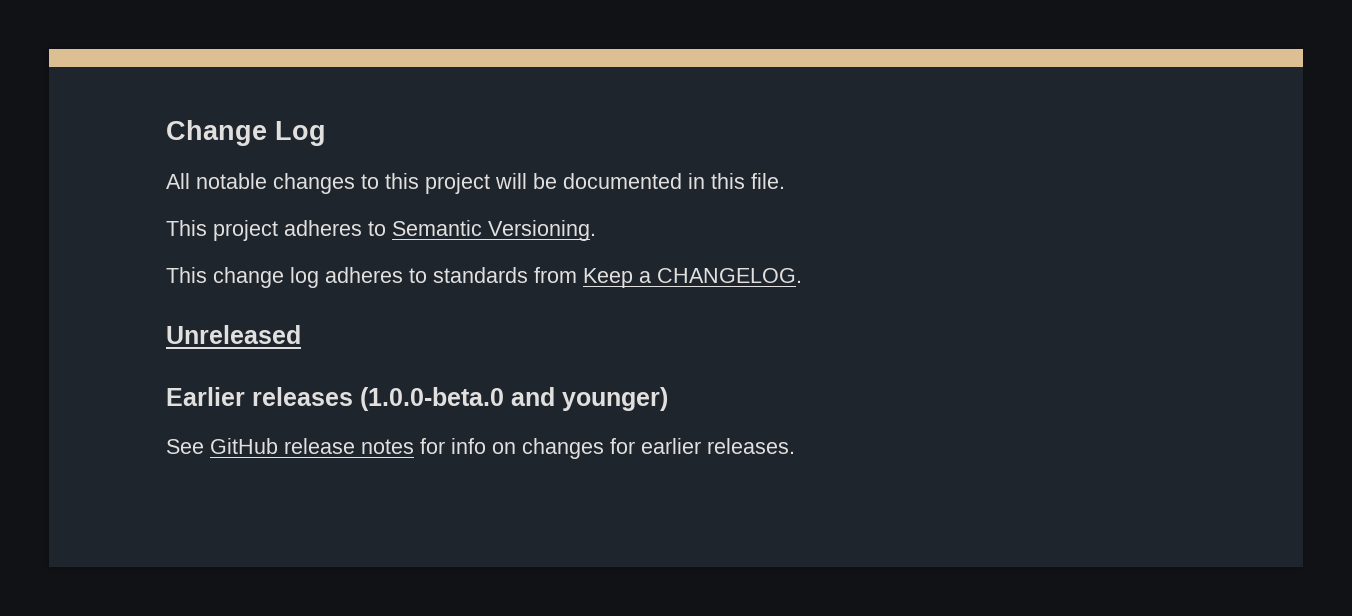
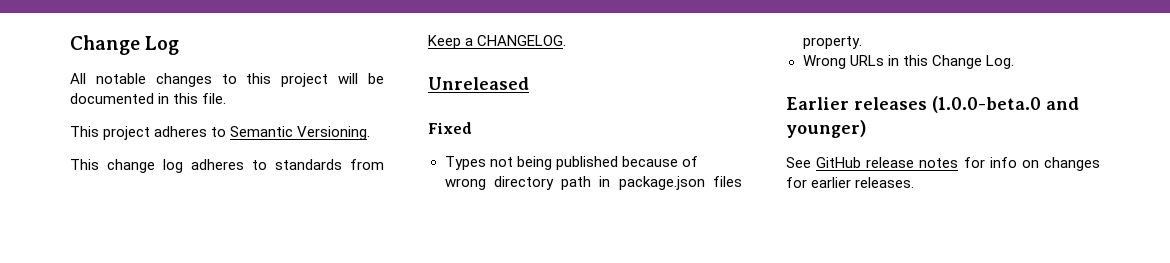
+ Fixed
+ Types not being published because of wrong directory path in package.json files property.
+ Wrong URLs in this Change Log.

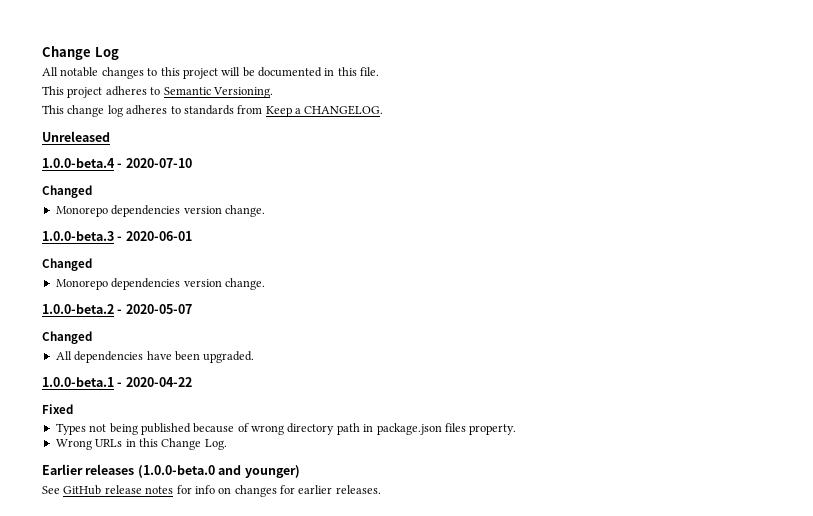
+ 1.0.0-beta.4 - 2020-07-10
+ Changed
+ Monorepo dependencies version change.
+ 1.0.0-beta.3 - 2020-06-01
+ Changed
+ Monorepo dependencies version change.
+ 1.0.0-beta.2 - 2020-05-07
+ Changed
+ All dependencies have been upgraded.
+ 1.0.0-beta.1 - 2020-04-22

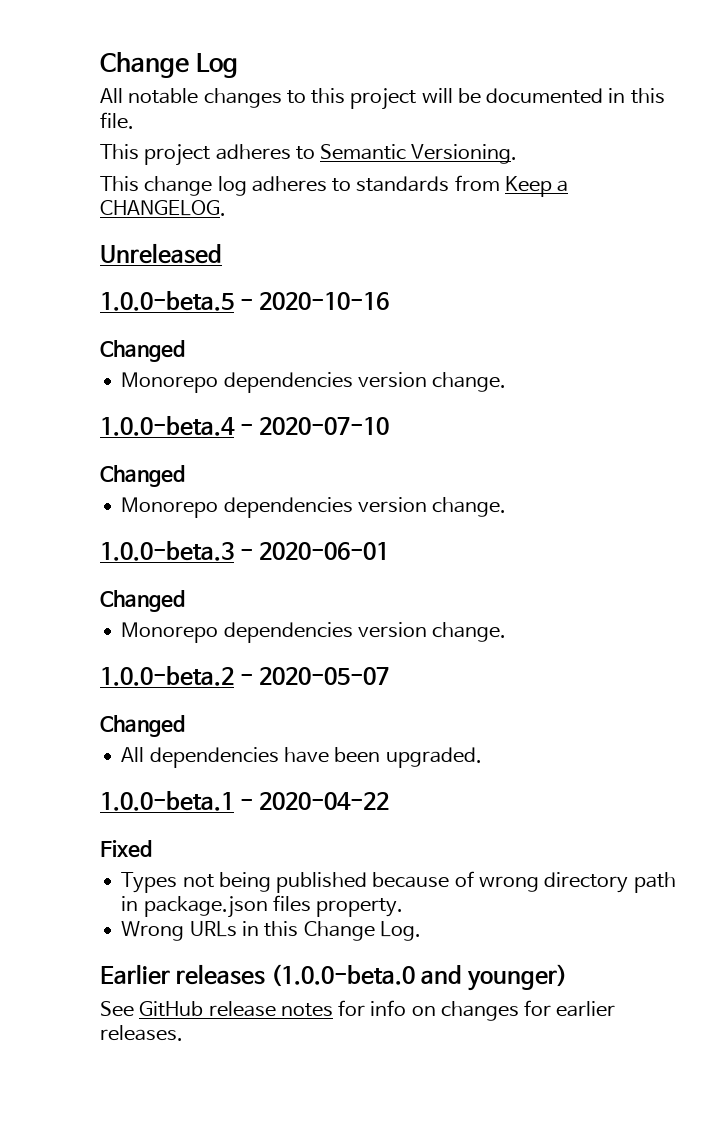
+ 1.0.0-beta.5 - 2020-10-16
+ Changed
+ Monorepo dependencies version change.

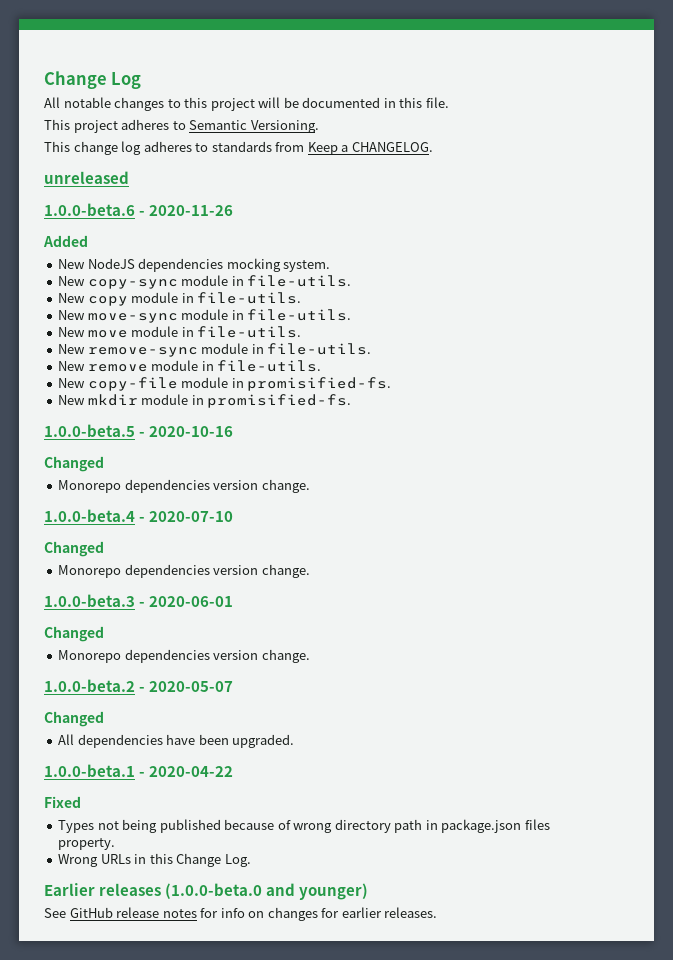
- Unreleased
+ unreleased
+ 1.0.0-beta.6 - 2020-11-26
+ Added
+ New NodeJS dependencies mocking system.
+ New copy-sync module in file-utils.
+ New copy module in file-utils.
+ New move-sync module in file-utils.
+ New move module in file-utils.
+ New remove-sync module in file-utils.
+ New remove module in file-utils.
+ New copy-file module in promisified-fs.
+ New mkdir module in promisified-fs.

